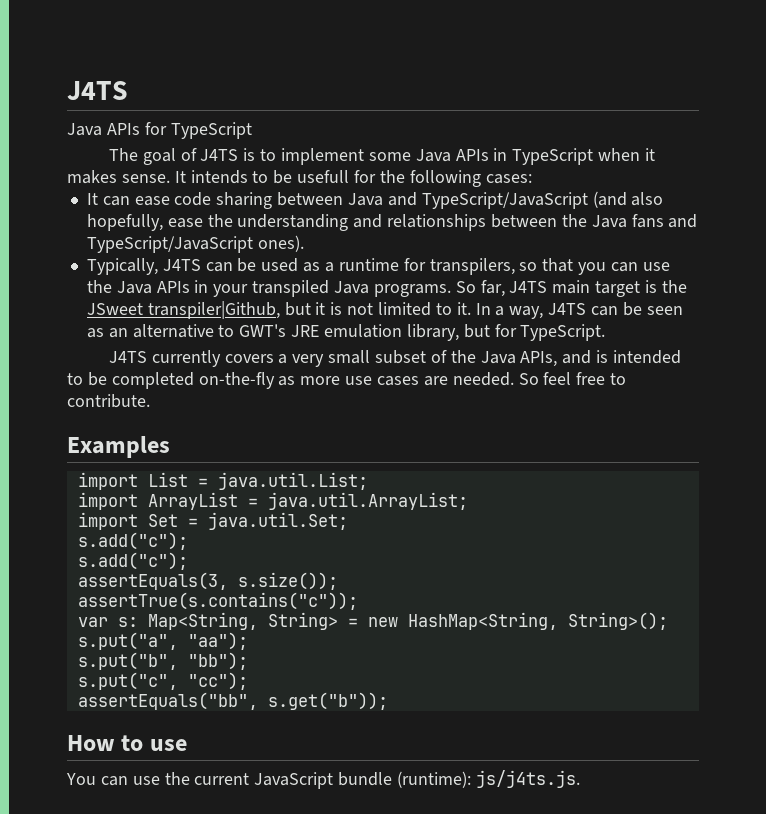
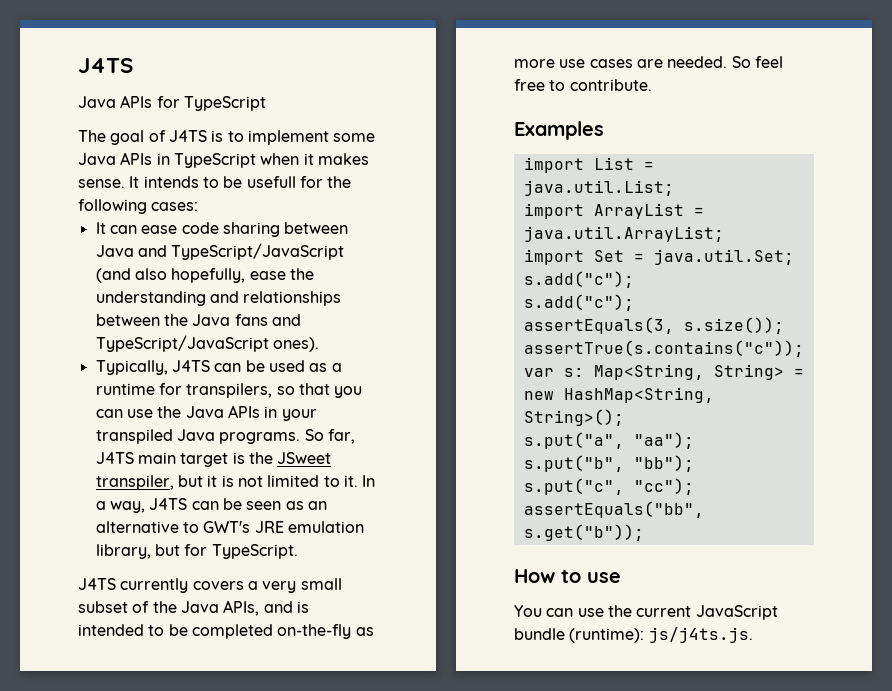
- So far, J4TS main target is the JSweet transpiler|Github, but it is not limited to it.
+ So far, J4TS main target is the JSweet transpiler, but it is not limited to it.

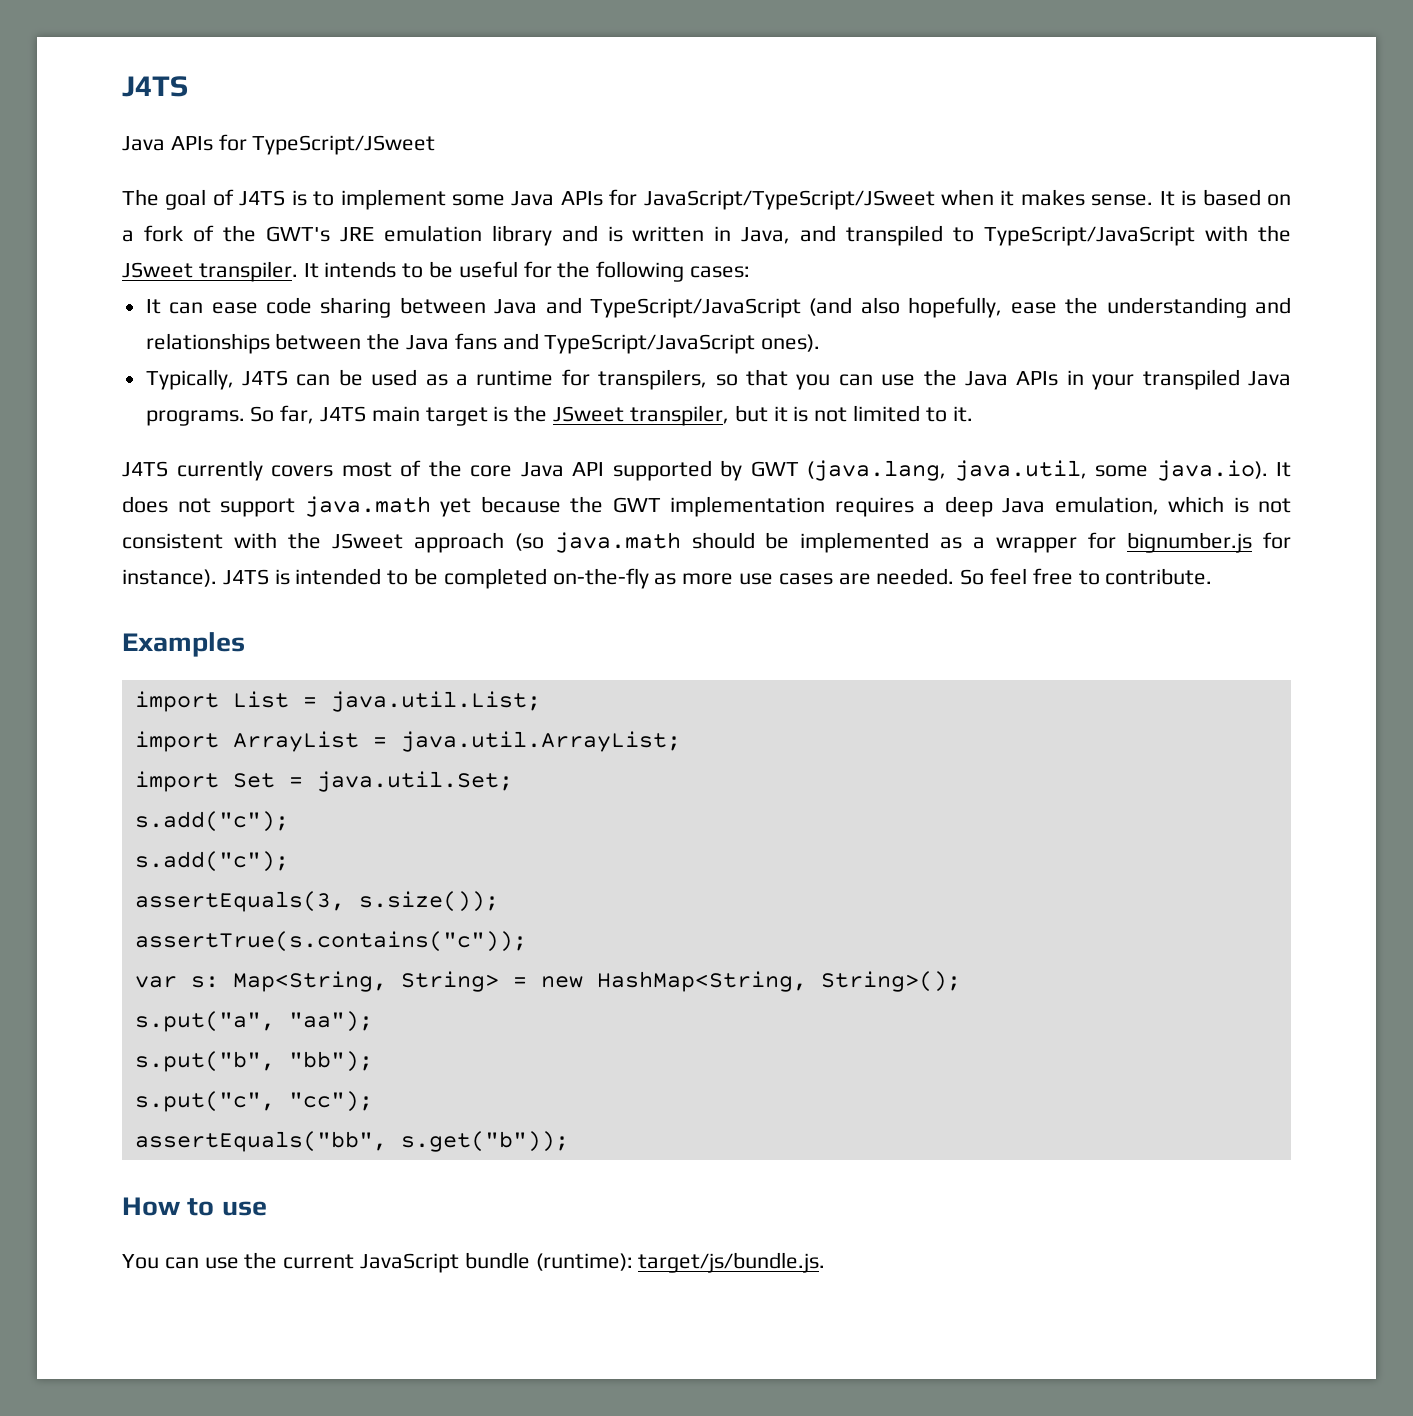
- Java APIs for TypeScript
+ Java APIs for TypeScript/JSweet
- The goal of J4TS is to implement some Java APIs in TypeScript when it makes sense.
+ The goal of J4TS is to implement some Java APIs for JavaScript/TypeScript/JSweet when it makes sense.
- It intends to be usefull for the following cases:
+ It is based on a fork of the GWT's JRE emulation library and is written in Java, and transpiled to TypeScript/JavaScript with the JSweet transpiler. It intends to be useful for the following cases:
- So far, J4TS main target is the JSweet transpiler, but it is not limited to it. In a way, J4TS can be seen as an alternative to GWT's JRE emulation library, but for TypeScript.
- J4TS currently covers a very small subset of the Java APIs, and is intended to be completed on-the-fly as more use cases are needed.
+ So far, J4TS main target is the JSweet transpiler, but it is not limited to it.
+ J4TS currently covers most of the core Java API supported by GWT (java.lang, java.util, some java.io). It does not support java.math yet because the GWT implementation requires a deep Java emulation, which is not consistent with the JSweet approach (so java.math should be implemented as a wrapper for bignumber.js for instance). J4TS is intended to be completed on-the-fly as more use cases are needed.
- You can use the current JavaScript bundle (runtime): js/j4ts.js.
+ You can use the current JavaScript bundle (runtime): target/js/bundle.js.

